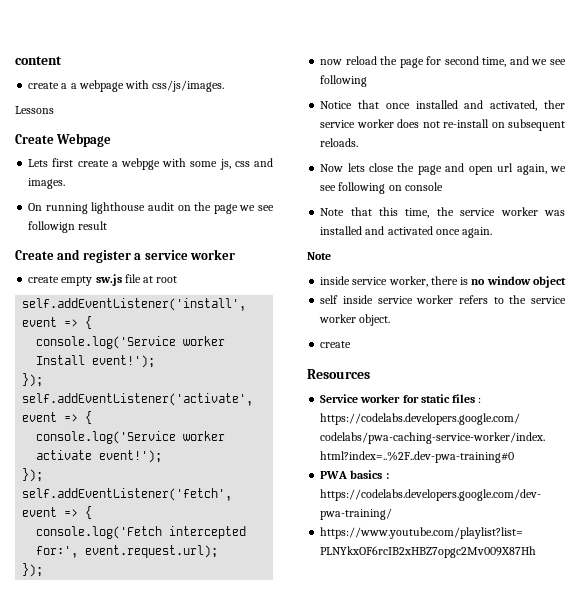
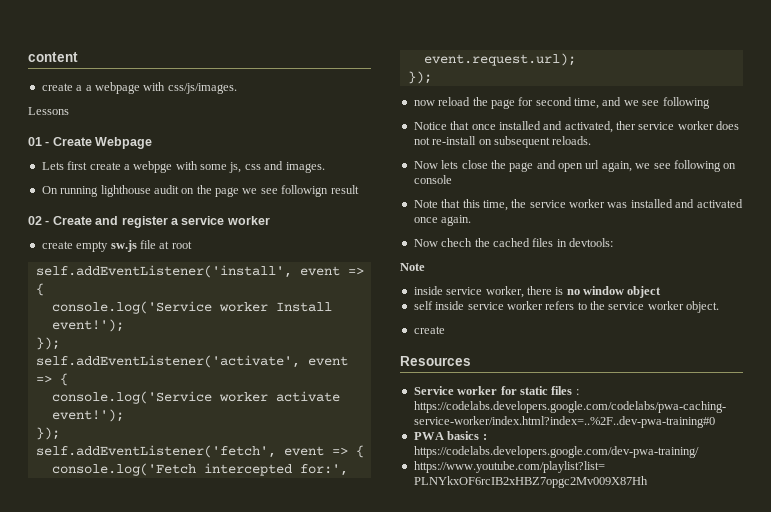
- Create Webpage
+ 01 - Create Webpage
- Create and register a service worker
+ 02 - Create and register a service worker
+ Now chech the cached files in devtools:

